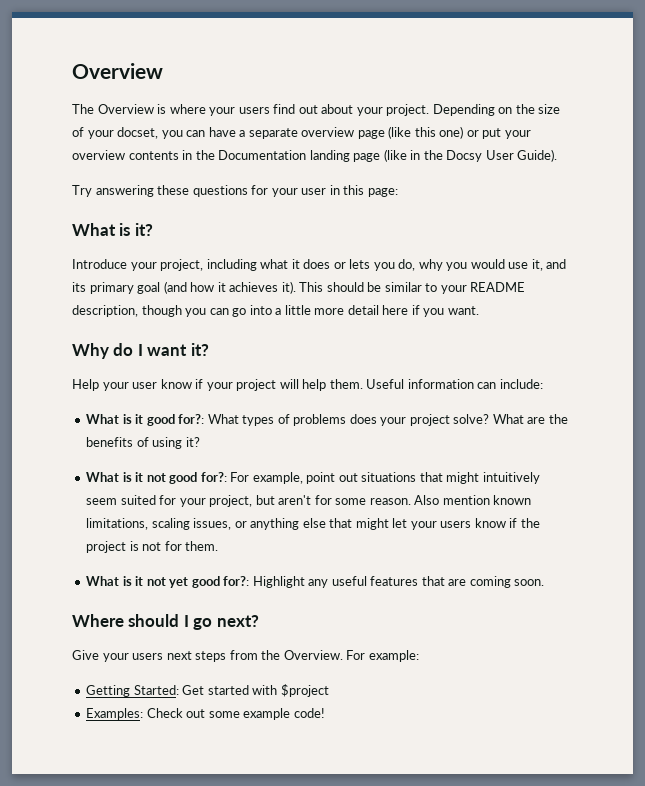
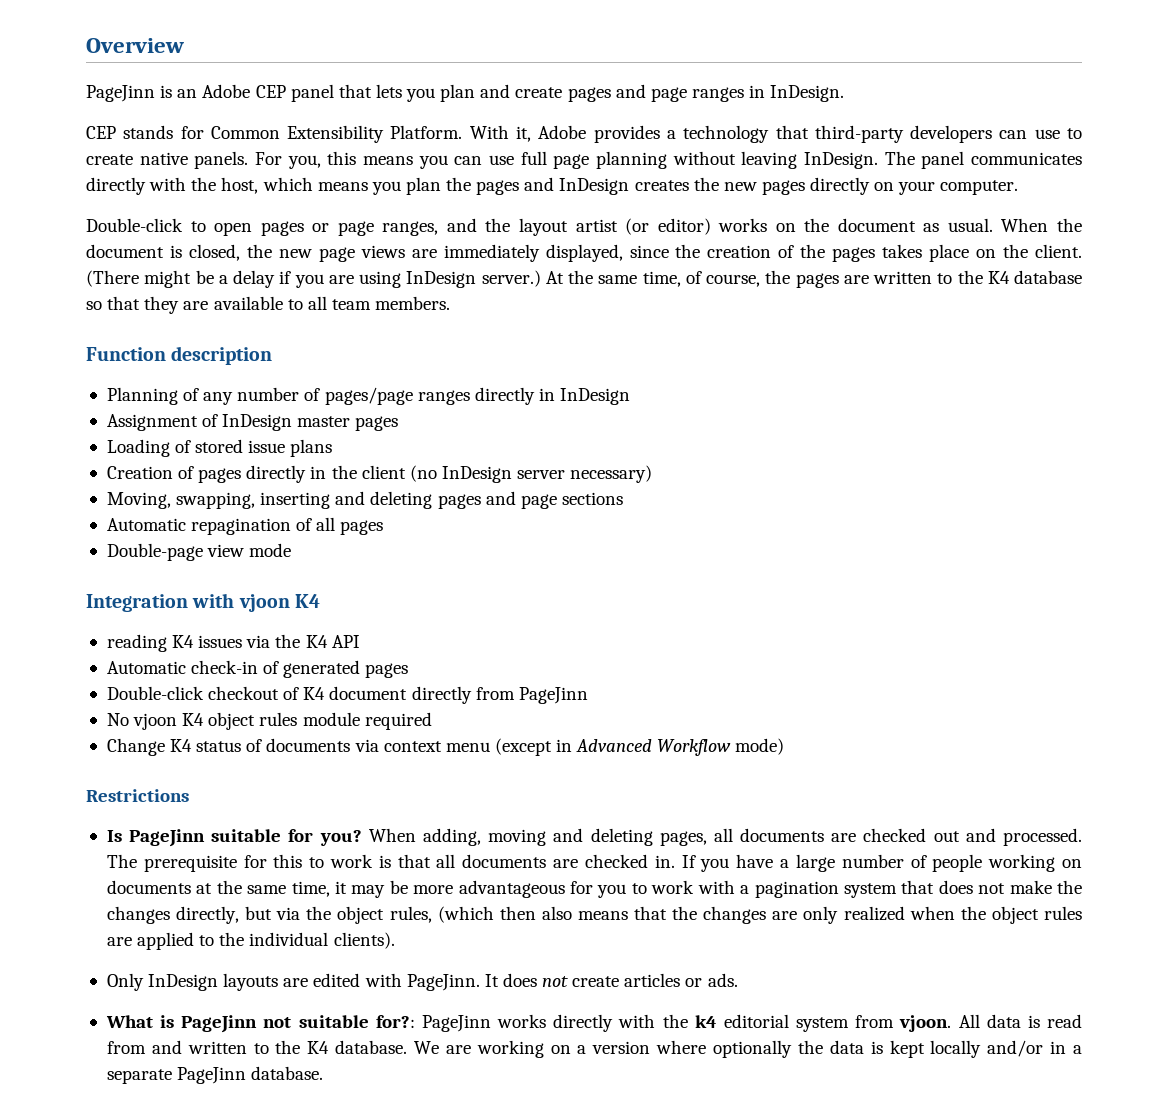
- The Overview is where your users find out about your project. Depending on the size of your docset, you can have a separate overview page (like this one) or put your overview contents in the Documentation landing page (like in the Docsy User Guide).
- Try answering these questions for your user in this page:
- What is it?
- Introduce your project, including what it does or lets you do, why you would use it, and its primary goal (and how it achieves it). This should be similar to your README description, though you can go into a little more detail here if you want.
- Why do I want it?
- Help your user know if your project will help them. Useful information can include:
- What is it good for?: What types of problems does your project solve? What are the benefits of using it?
- What is it not good for?: For example, point out situations that might intuitively seem suited for your project, but aren't for some reason. Also mention known limitations, scaling issues, or anything else that might let your users know if the project is not for them.
- What is it not yet good for?: Highlight any useful features that are coming soon.
- Where should I go next?
- Give your users next steps from the Overview. For example:
- Getting Started: Get started with $project
- Examples: Check out some example code!
+ PageJinn is an Adobe CEP panel that lets you plan and create pages and page ranges in InDesign.
+ CEP stands for Common Extensibility Platform. With it, Adobe provides a technology that third-party developers can use to create native panels. For you, this means you can use full page planning without leaving InDesign. The panel communicates directly with the host, which means you plan the pages and InDesign creates the new pages directly on your computer.
+ Double-click to open pages or page ranges, and the layout artist (or editor) works on the document as usual. When the document is closed, the new page views are immediately displayed, since the creation of the pages takes place on the client. (There might be a delay if you are using InDesign server.) At the same time, of course, the pages are written to the K4 database so that they are available to all team members.
+ Function description
+ Planning of any number of pages/page ranges directly in InDesign
+ Assignment of InDesign master pages
+ Loading of stored issue plans
+ Creation of pages directly in the client (no InDesign server necessary)
+ Moving, swapping, inserting and deleting pages and page sections
+ Automatic repagination of all pages
+ Double-page view mode
+ Integration with vjoon K4
+ reading K4 issues via the K4 API
+ Automatic check-in of generated pages
+ Double-click checkout of K4 document directly from PageJinn
+ No vjoon K4 object rules module required
+ Change K4 status of documents via context menu (except in Advanced Workflow mode)
+ Restrictions
+ Is PageJinn suitable for you? When adding, moving and deleting pages, all documents are checked out and processed. The prerequisite for this to work is that all documents are checked in. If you have a large number of people working on documents at the same time, it may be more advantageous for you to work with a pagination system that does not make the changes directly, but via the object rules, (which then also means that the changes are only realized when the object rules are applied to the individual clients).
+ Only InDesign layouts are edited with PageJinn. It does not create articles or ads.
+ What is PageJinn not suitable for?: PageJinn works directly with the k4 editorial system from vjoon. All data is read from and written to the K4 database. We are working on a version where optionally the data is kept locally and/or in a separate PageJinn database.

